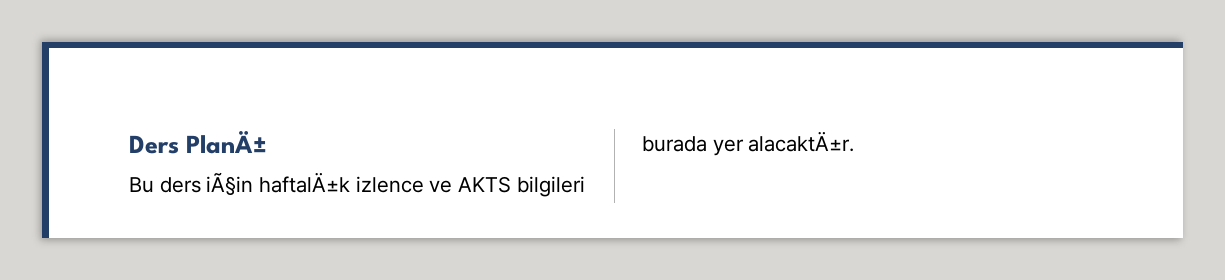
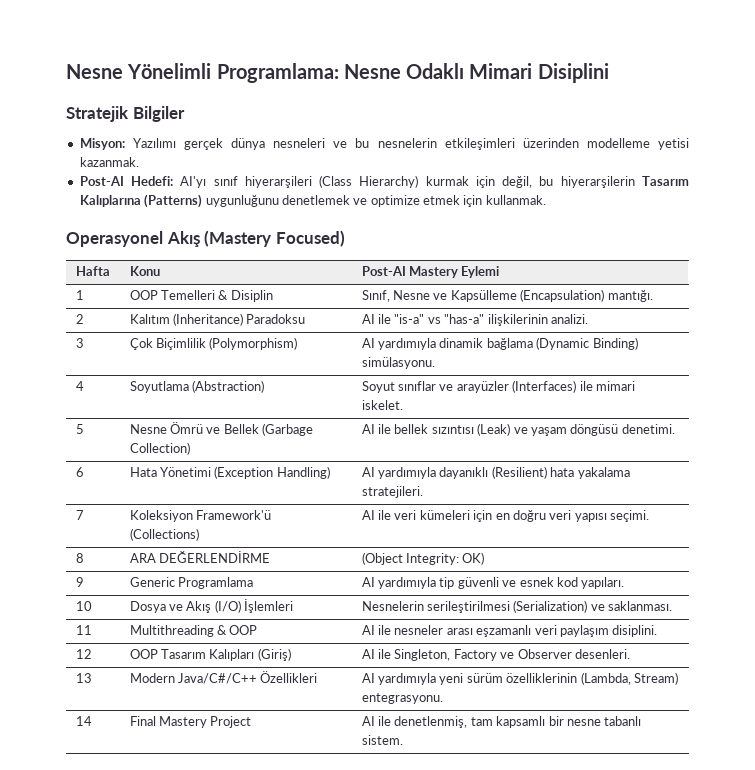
- Ders PlanÄ±
- Bu ders iÃ§in haftalÄ±k izlence ve AKTS bilgileri burada yer alacaktÄ±r.
+ Nesne Yönelimli Programlama: Nesne Odaklı Mimari Disiplini
+ Stratejik Bilgiler
+ Misyon: Yazılımı gerçek dünya nesneleri ve bu nesnelerin etkileşimleri üzerinden modelleme yetisi kazanmak.
+ Post-AI Hedefi: AI'yı sınıf hiyerarşileri (Class Hierarchy) kurmak için değil, bu hiyerarşilerin Tasarım Kalıplarına (Patterns) uygunluğunu denetlemek ve optimize etmek için kullanmak.
+ Operasyonel Akış (Mastery Focused)
+ Hafta | Konu | Post-AI Mastery Eylemi
+ 1 | OOP Temelleri & Disiplin | Sınıf, Nesne ve Kapsülleme (Encapsulation) mantığı.
+ 2 | Kalıtım (Inheritance) Paradoksu | AI ile "is-a" vs "has-a" ilişkilerinin analizi.
+ 3 | Çok Biçimlilik (Polymorphism) | AI yardımıyla dinamik bağlama (Dynamic Binding) simülasyonu.
+ 4 | Soyutlama (Abstraction) | Soyut sınıflar ve arayüzler (Interfaces) ile mimari iskelet.
+ 5 | Nesne Ömrü ve Bellek (Garbage Collection) | AI ile bellek sızıntısı (Leak) ve yaşam döngüsü denetimi.
+ 6 | Hata Yönetimi (Exception Handling) | AI yardımıyla dayanıklı (Resilient) hata yakalama stratejileri.
+ 7 | Koleksiyon Framework'ü (Collections) | AI ile veri kümeleri için en doğru veri yapısı seçimi.
+ 8 | ARA DEĞERLENDİRME | (Object Integrity: OK)
+ 9 | Generic Programlama | AI yardımıyla tip güvenli ve esnek kod yapıları.
+ 10 | Dosya ve Akış (I/O) İşlemleri | Nesnelerin serileştirilmesi (Serialization) ve saklanması.
+ 11 | Multithreading & OOP | AI ile nesneler arası eşzamanlı veri paylaşım disiplini.
+ 12 | OOP Tasarım Kalıpları (Giriş) | AI ile Singleton, Factory ve Observer desenleri.
+ 13 | Modern Java/C#/C++ Özellikleri | AI yardımıyla yeni sürüm özelliklerinin (Lambda, Stream) entegrasyonu.
+ 14 | Final Mastery Project | AI ile denetlenmiş, tam kapsamlı bir nesne tabanlı sistem.

